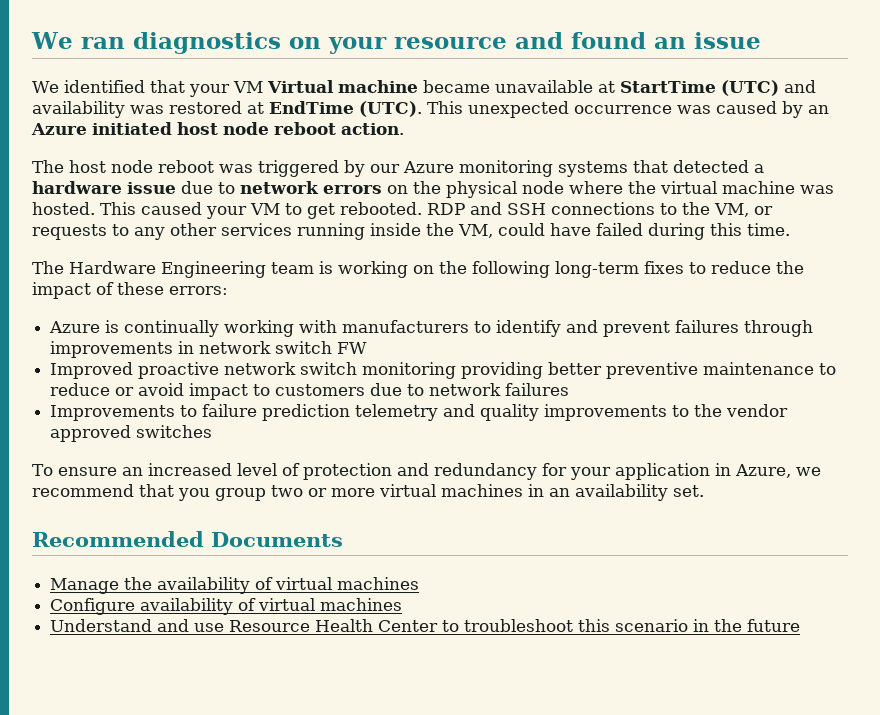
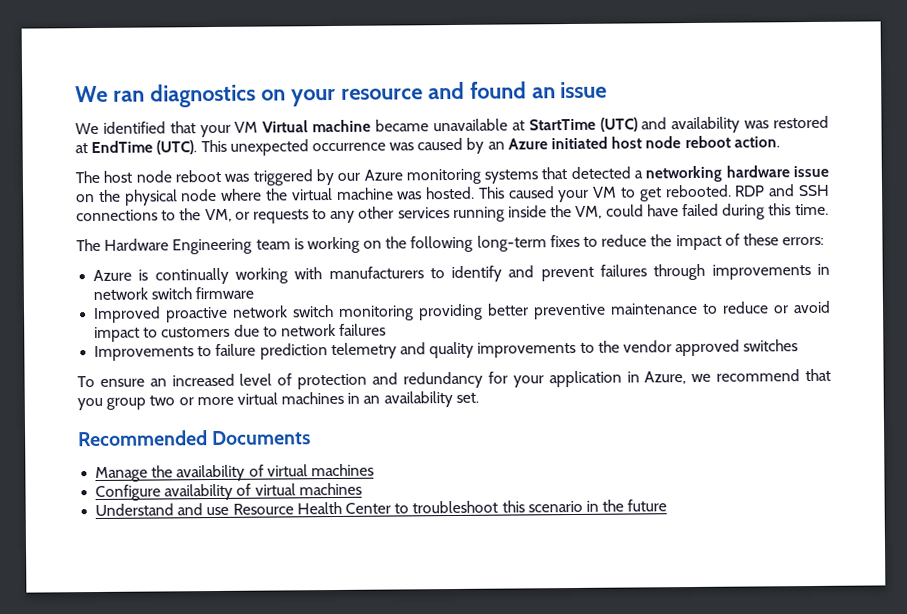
- The host node reboot was triggered by our Azure monitoring systems that detected a hardware issue due to network errors on the physical node where the virtual machine was hosted.
+ The host node reboot was triggered by our Azure monitoring systems that detected a networking hardware issue on the physical node where the virtual machine was hosted.
- Azure is continually working with manufacturers to identify and prevent failures through improvements in network switch FW
+ Azure is continually working with manufacturers to identify and prevent failures through improvements in network switch firmware

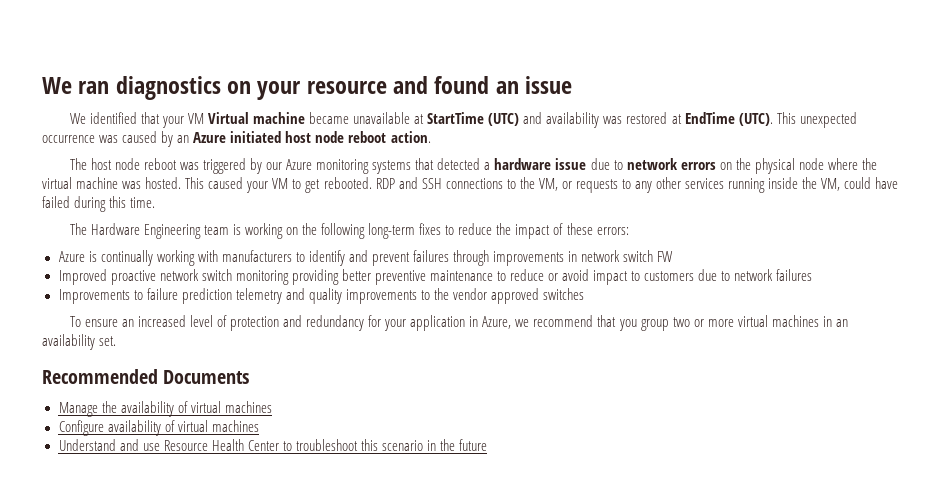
- The host node reboot was triggered by our Azure monitoring systems that detected a networking hardware issue on the physical node where the virtual machine was hosted.
+ The host node reboot was triggered by our Azure monitoring systems that detected a hardware issue due to network errors on the physical node where the virtual machine was hosted.
- Azure is continually working with manufacturers to identify and prevent failures through improvements in network switch firmware
+ Azure is continually working with manufacturers to identify and prevent failures through improvements in network switch FW

